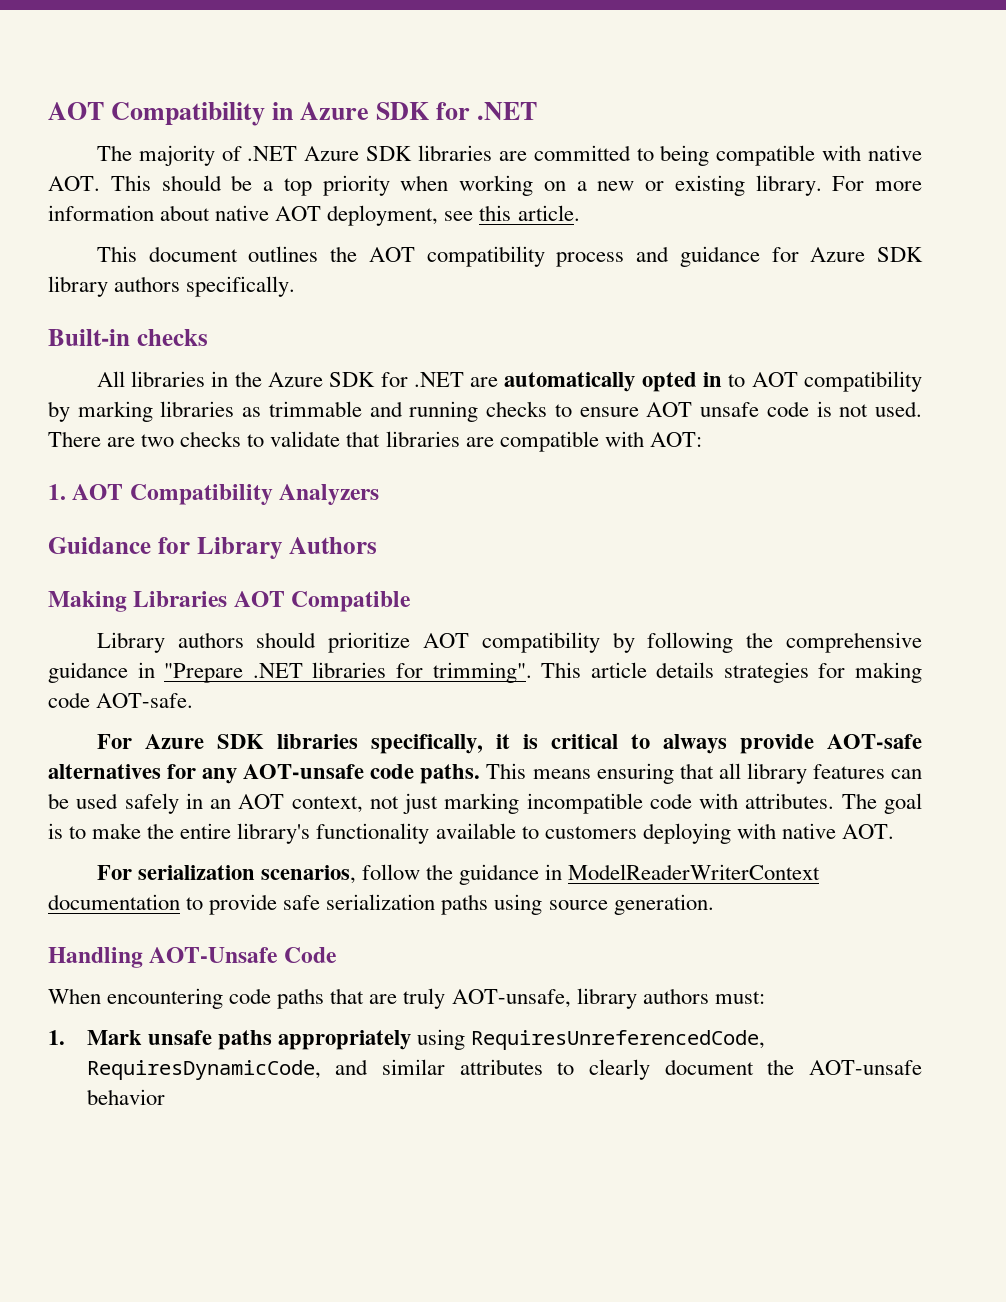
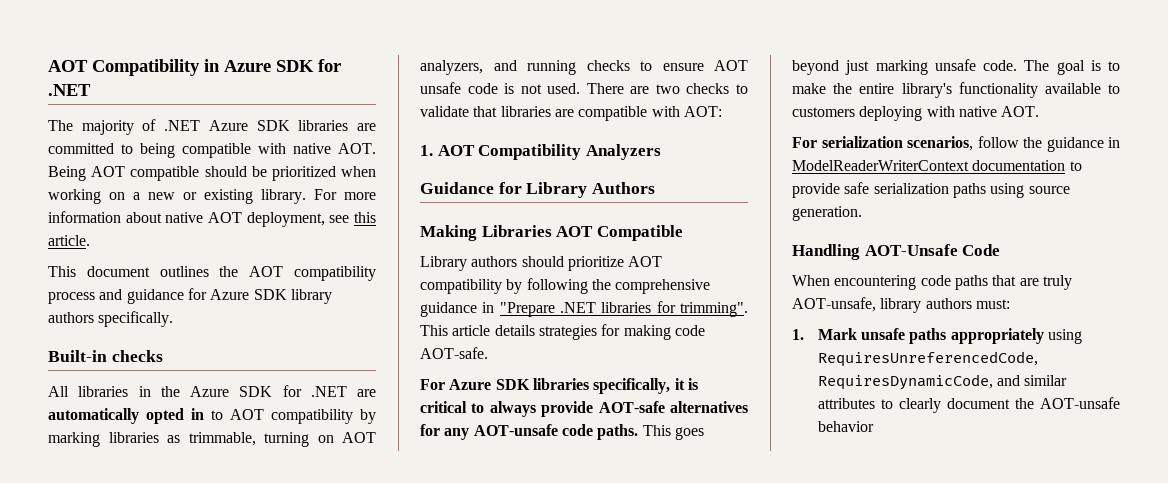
- The majority of .NET Azure SDK libraries are committed to being compatible with native AOT. This should be a top priority when working on a new or existing library.
+ The majority of .NET Azure SDK libraries are committed to being compatible with native AOT. Being AOT compatible should be prioritized when working on a new or existing library.
- All libraries in the Azure SDK for .NET are automatically opted in to AOT compatibility by marking libraries as trimmable and running checks to ensure AOT unsafe code is not used.
+ All libraries in the Azure SDK for .NET are automatically opted in to AOT compatibility by marking libraries as trimmable, turning on AOT analyzers, and running checks to ensure AOT unsafe code is not used.
- This means ensuring that all library features can be used safely in an AOT context, not just marking incompatible code with attributes.
+ This goes beyond just marking unsafe code.

